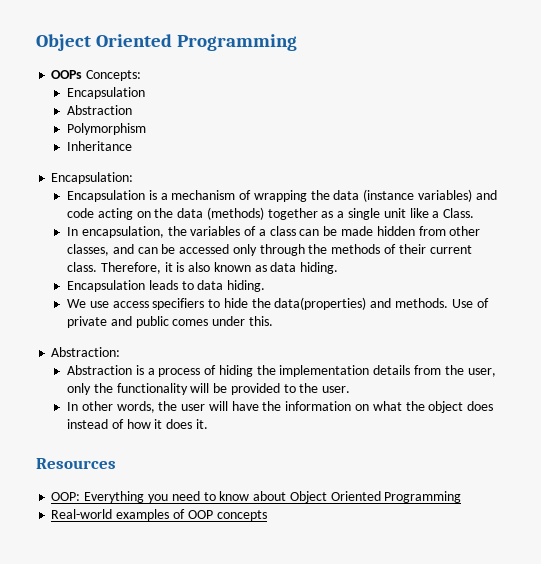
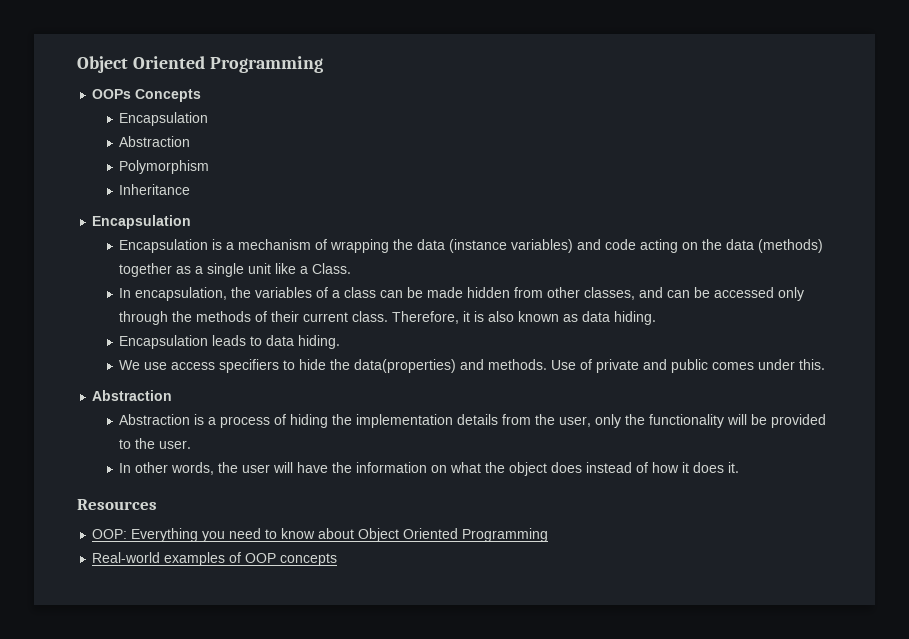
- OOPs Concepts:
+ OOPs Concepts
  Inheritance
- Encapsulation:
+ Encapsulation
  Use of private and public comes under this.
- Abstraction:
+ Abstraction

